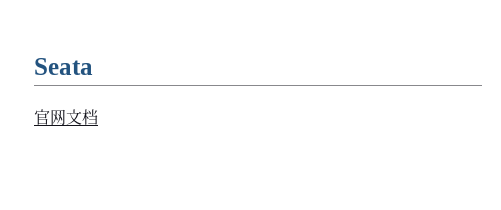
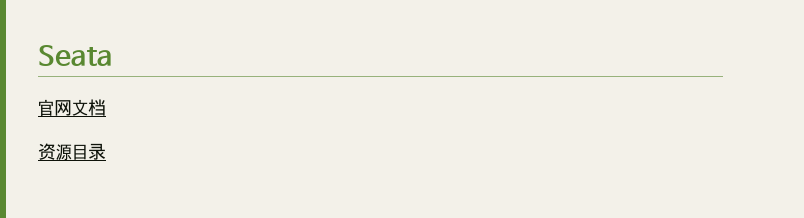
+ 资源目录

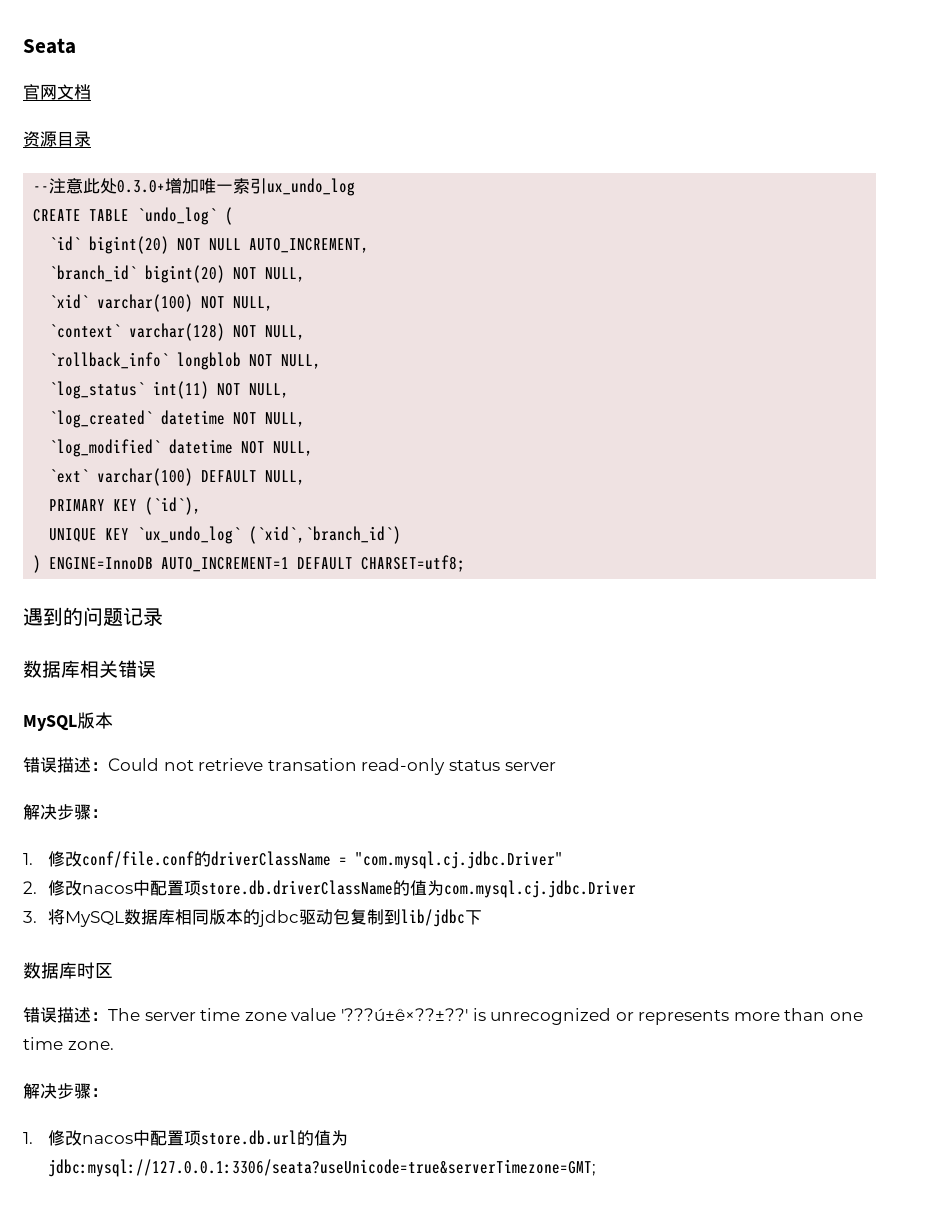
+ --注意此处0.3.0+增加唯一索引ux_undo_log
+ CREATE TABLE `undo_log` (
+ `id` bigint(20) NOT NULL AUTO_INCREMENT,
+ `branch_id` bigint(20) NOT NULL,
+ `xid` varchar(100) NOT NULL,
+ `context` varchar(128) NOT NULL,
+ `rollback_info` longblob NOT NULL,
+ `log_status` int(11) NOT NULL,
+ `log_created` datetime NOT NULL,
+ `log_modified` datetime NOT NULL,
+ `ext` varchar(100) DEFAULT NULL,
+ PRIMARY KEY (`id`),
+ UNIQUE KEY `ux_undo_log` (`xid`,`branch_id`)
+ ) ENGINE=InnoDB AUTO_INCREMENT=1 DEFAULT CHARSET=utf8;
+ 遇到的问题记录
+ 数据库相关错误
+ MySQL版本
+ 错误描述：Could not retrieve transation read-only status server
+ 解决步骤：
+ 1.修改conf/file.conf的driverClassName = "com.mysql.cj.jdbc.Driver"
+ 2.修改nacos中配置项store.db.driverClassName的值为com.mysql.cj.jdbc.Driver
+ 3.将MySQL数据库相同版本的jdbc驱动包复制到lib/jdbc下
+ 数据库时区
+ 错误描述：The server time zone value '???ú±ê×??±??' is unrecognized or represents more than one time zone.
+ 解决步骤：
+ 1.修改nacos中配置项store.db.url的值为jdbc:mysql://127.0.0.1:3306/seata?useUnicode=true&serverTimezone=GMT;

